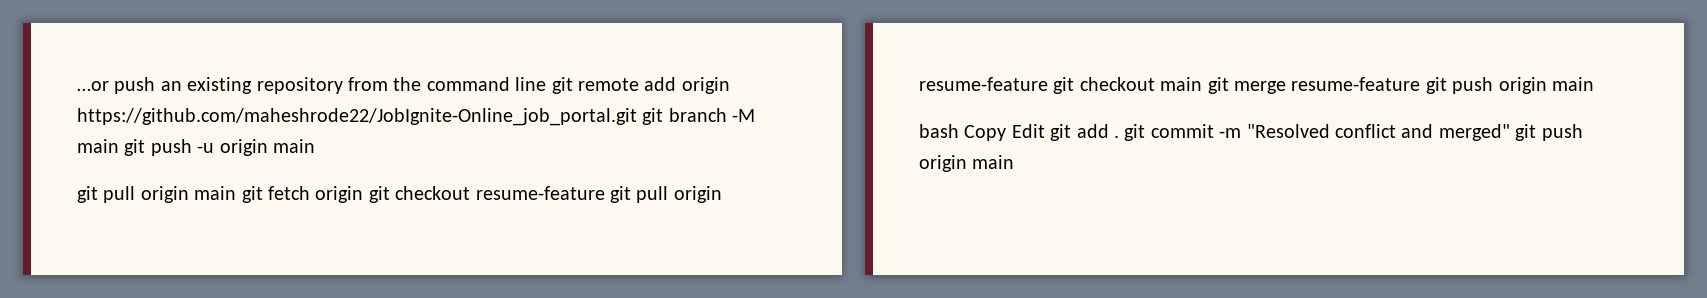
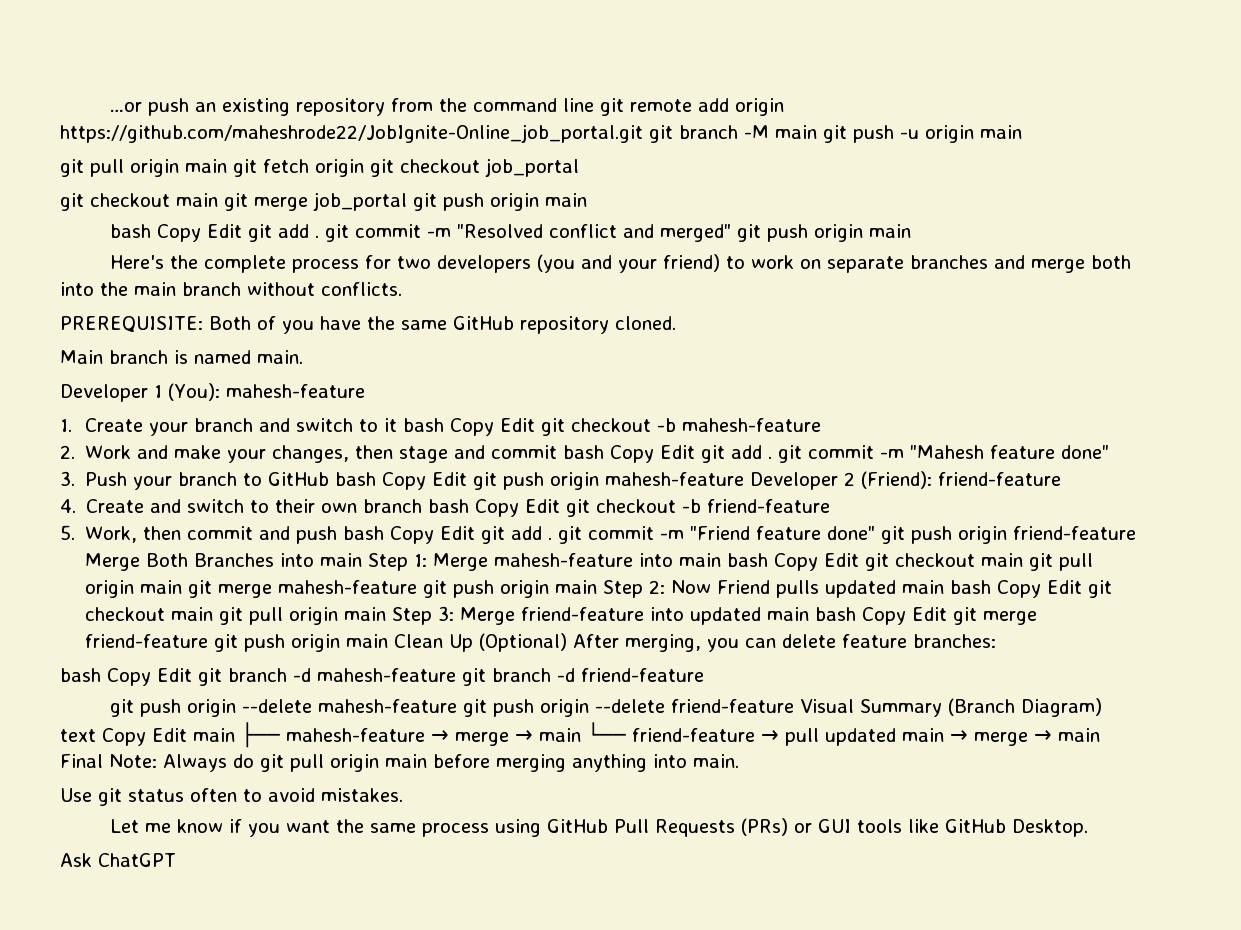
- git pull origin main git fetch origin git checkout resume-feature git pull origin resume-feature git checkout main git merge resume-feature git push origin main
+ git pull origin main git fetch origin git checkout job_portal
+ git checkout main git merge job_portal git push origin main
+ Here's the complete process for two developers (you and your friend) to work on separate branches and merge both into the main branch without conflicts.
+ PREREQUISITE: Both of you have the same GitHub repository cloned.
+ Main branch is named main.
+ Developer 1 (You): mahesh-feature
+ 1. Create your branch and switch to it bash Copy Edit git checkout -b mahesh-feature
+ 2. Work and make your changes, then stage and commit bash Copy Edit git add . git commit -m "Mahesh feature done"
+ 3. Push your branch to GitHub bash Copy Edit git push origin mahesh-feature Developer 2 (Friend): friend-feature
+ 4. Create and switch to their own branch bash Copy Edit git checkout -b friend-feature
+ 5. Work, then commit and push bash Copy Edit git add . git commit -m "Friend feature done" git push origin friend-feature Merge Both Branches into main Step 1: Merge mahesh-feature into main bash Copy Edit git checkout main git pull origin main git merge mahesh-feature git push origin main Step 2: Now Friend pulls updated main bash Copy Edit git checkout main git pull origin main Step 3: Merge friend-feature into updated main bash Copy Edit git merge friend-feature git push origin main Clean Up (Optional) After merging, you can delete feature branches:
+ bash Copy Edit git branch -d mahesh-feature git branch -d friend-feature
+ git push origin --delete mahesh-feature git push origin --delete friend-feature Visual Summary (Branch Diagram) text Copy Edit main ├── mahesh-feature → merge → main └── friend-feature → pull updated main → merge → main Final Note: Always do git pull origin main before merging anything into main.
+ Use git status often to avoid mistakes.
+ Let me know if you want the same process using GitHub Pull Requests (PRs) or GUI tools like GitHub Desktop.
+ Ask ChatGPT

